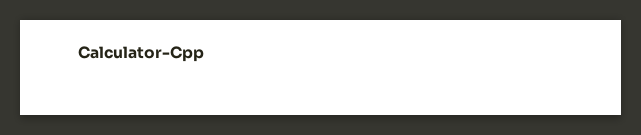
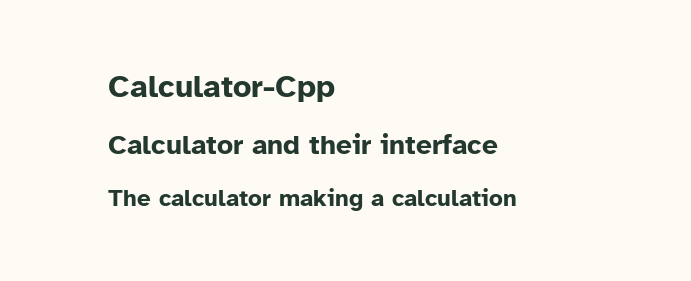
+ Calculator and their interface
+ The calculator making a calculation

